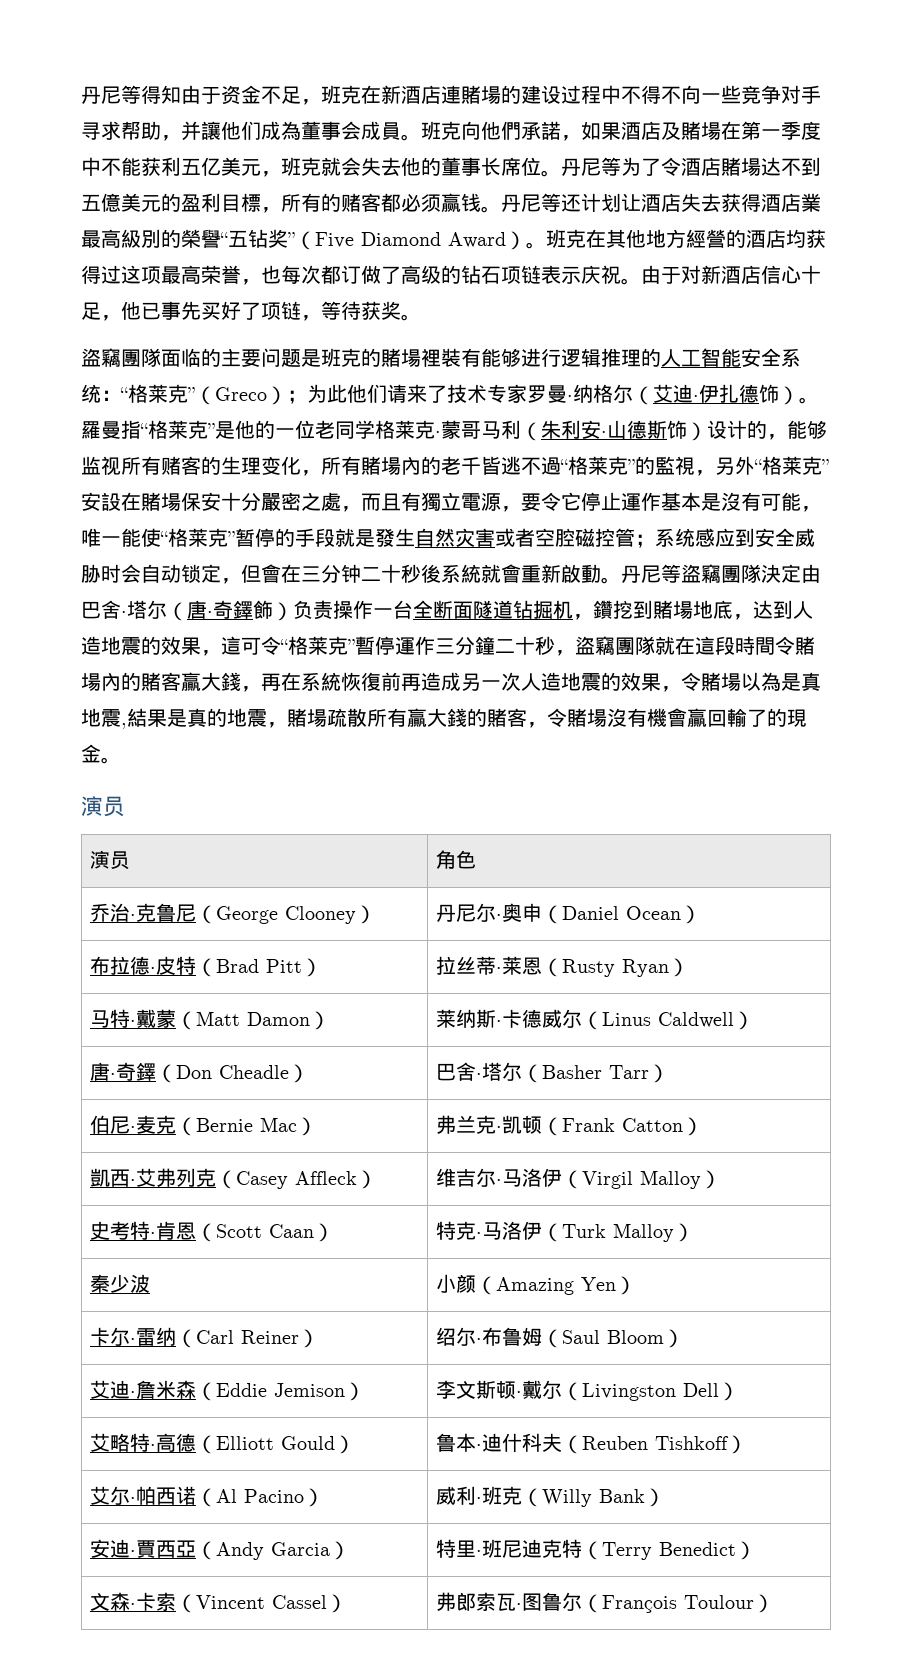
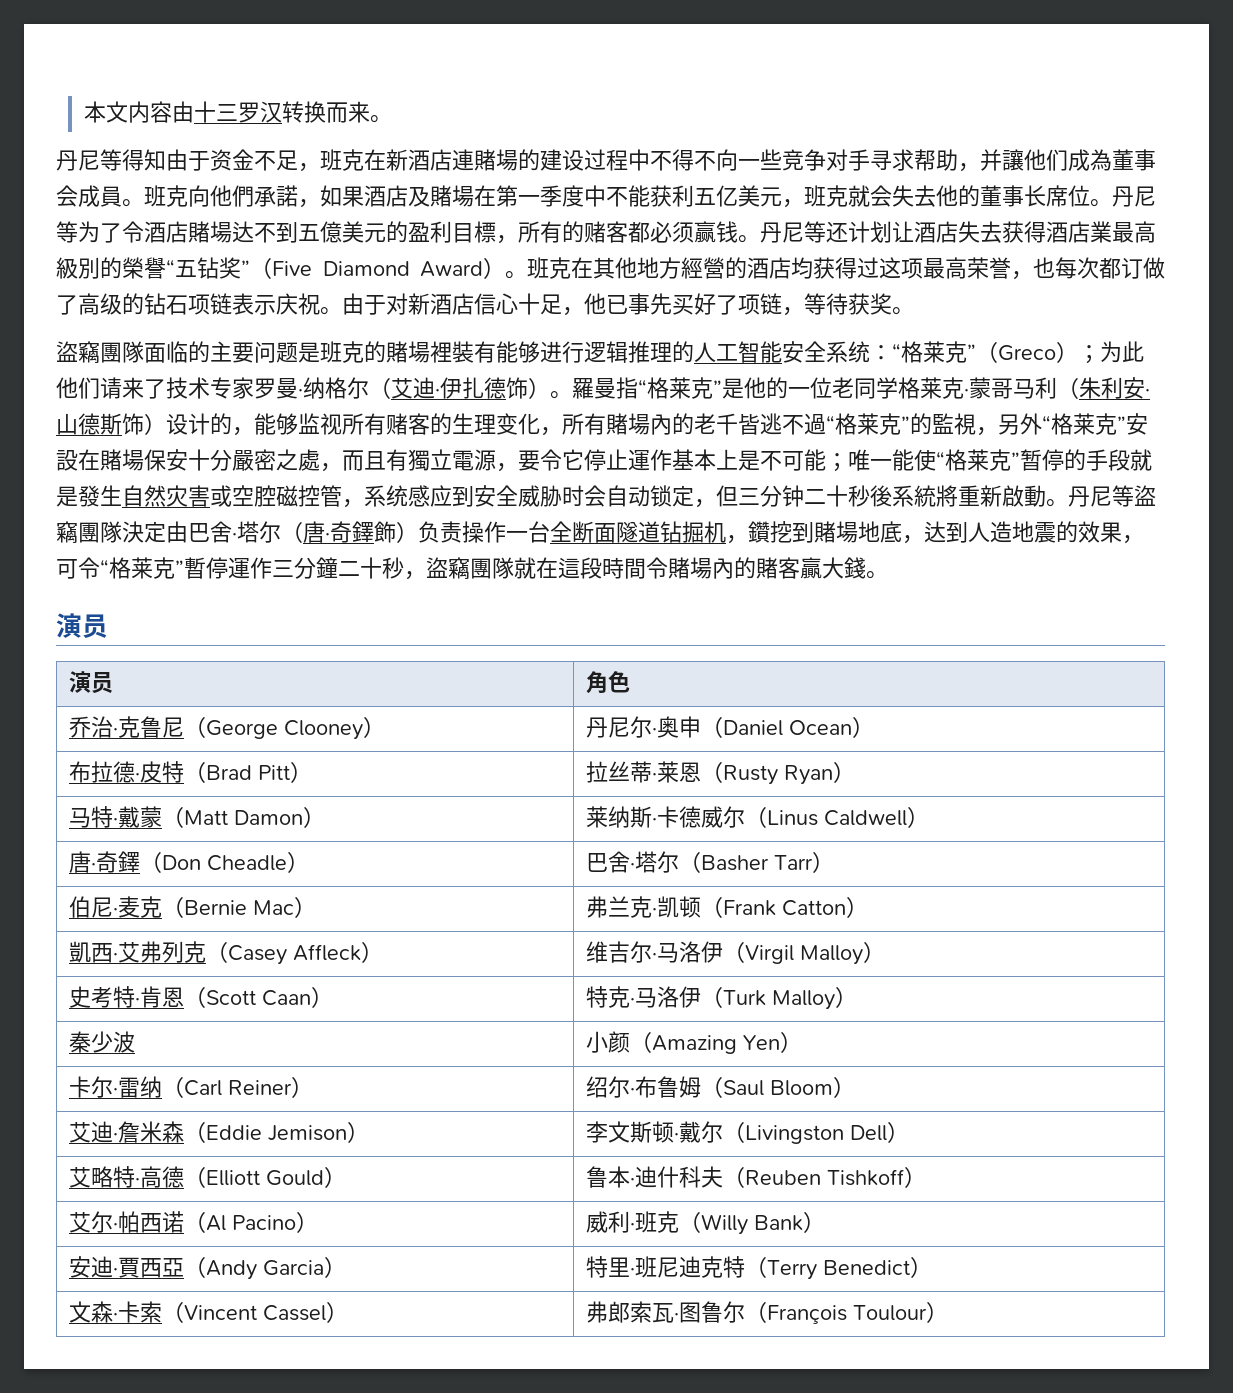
+ 本文内容由十三罗汉转换而来。
- 羅曼指“格莱克”是他的一位老同学格莱克·蒙哥马利（朱利安·山德斯饰）设计的，能够监视所有赌客的生理变化，所有賭場內的老千皆逃不過“格莱克”的監視，另外“格莱克”安設在賭場保安十分嚴密之處，而且有獨立電源，要令它停止運作基本是沒有可能，唯一能使“格莱克”暂停的手段就是發生自然灾害或者空腔磁控管；系统感应到安全威胁时会自动锁定，但會在三分钟二十秒後系統就會重新啟動。
+ 羅曼指“格莱克”是他的一位老同学格莱克·蒙哥马利（朱利安·山德斯饰）设计的，能够监视所有赌客的生理变化，所有賭場內的老千皆逃不過“格莱克”的監視，另外“格莱克”安設在賭場保安十分嚴密之處，而且有獨立電源，要令它停止運作基本上是不可能；唯一能使“格莱克”暂停的手段就是發生自然灾害或空腔磁控管，系统感应到安全威胁时会自动锁定，但三分钟二十秒後系統將重新啟動。
- 丹尼等盜竊團隊決定由巴舍·塔尔（唐·奇鐸飾）负责操作一台全断面隧道钻掘机，鑽挖到賭場地底，达到人造地震的效果，這可令“格莱克”暫停運作三分鐘二十秒，盜竊團隊就在這段時間令賭場內的賭客贏大錢，再在系統恢復前再造成另一次人造地震的效果，令賭場以為是真地震,結果是真的地震，賭場疏散所有贏大錢的賭客，令賭場沒有機會贏回輸了的現金。
+ 丹尼等盜竊團隊決定由巴舍·塔尔（唐·奇鐸飾）负责操作一台全断面隧道钻掘机，鑽挖到賭場地底，达到人造地震的效果，可令“格莱克”暫停運作三分鐘二十秒，盜竊團隊就在這段時間令賭場內的賭客贏大錢。

